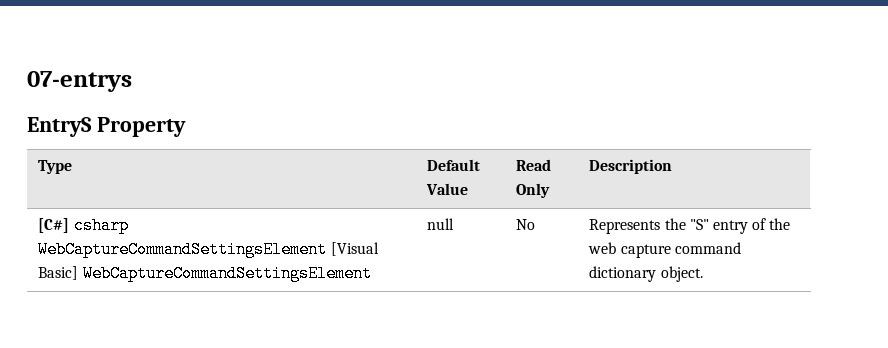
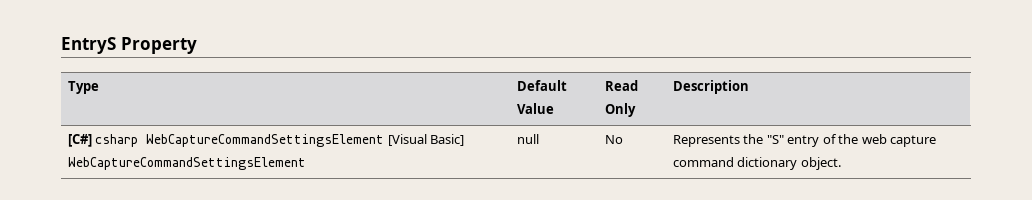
- 07-entrys

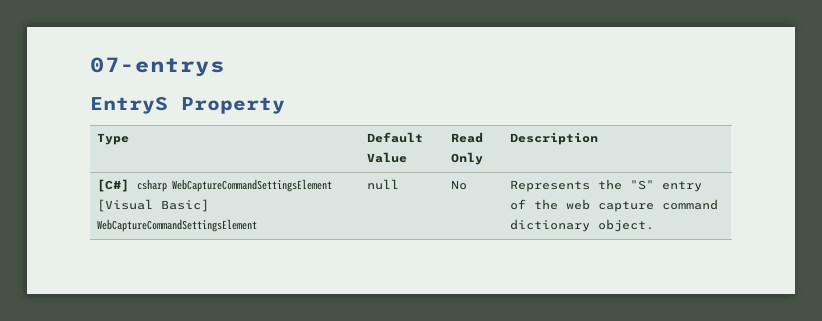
+ 07-entrys

